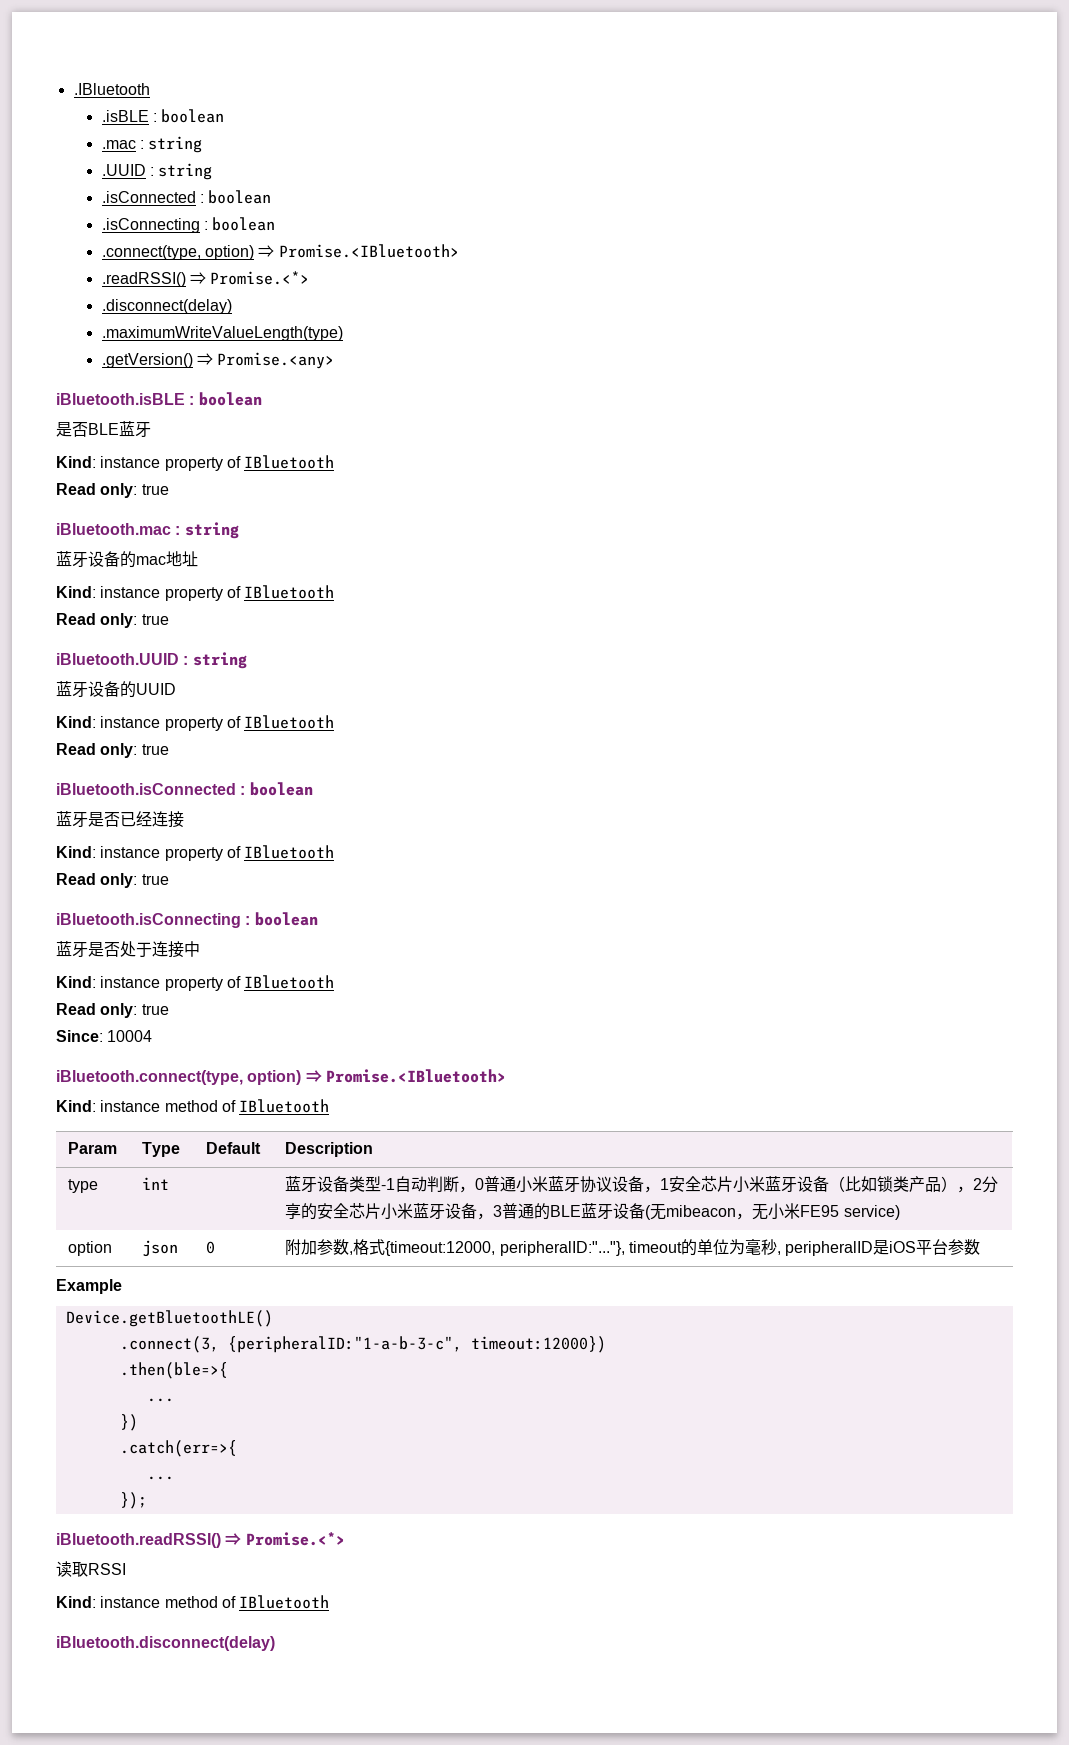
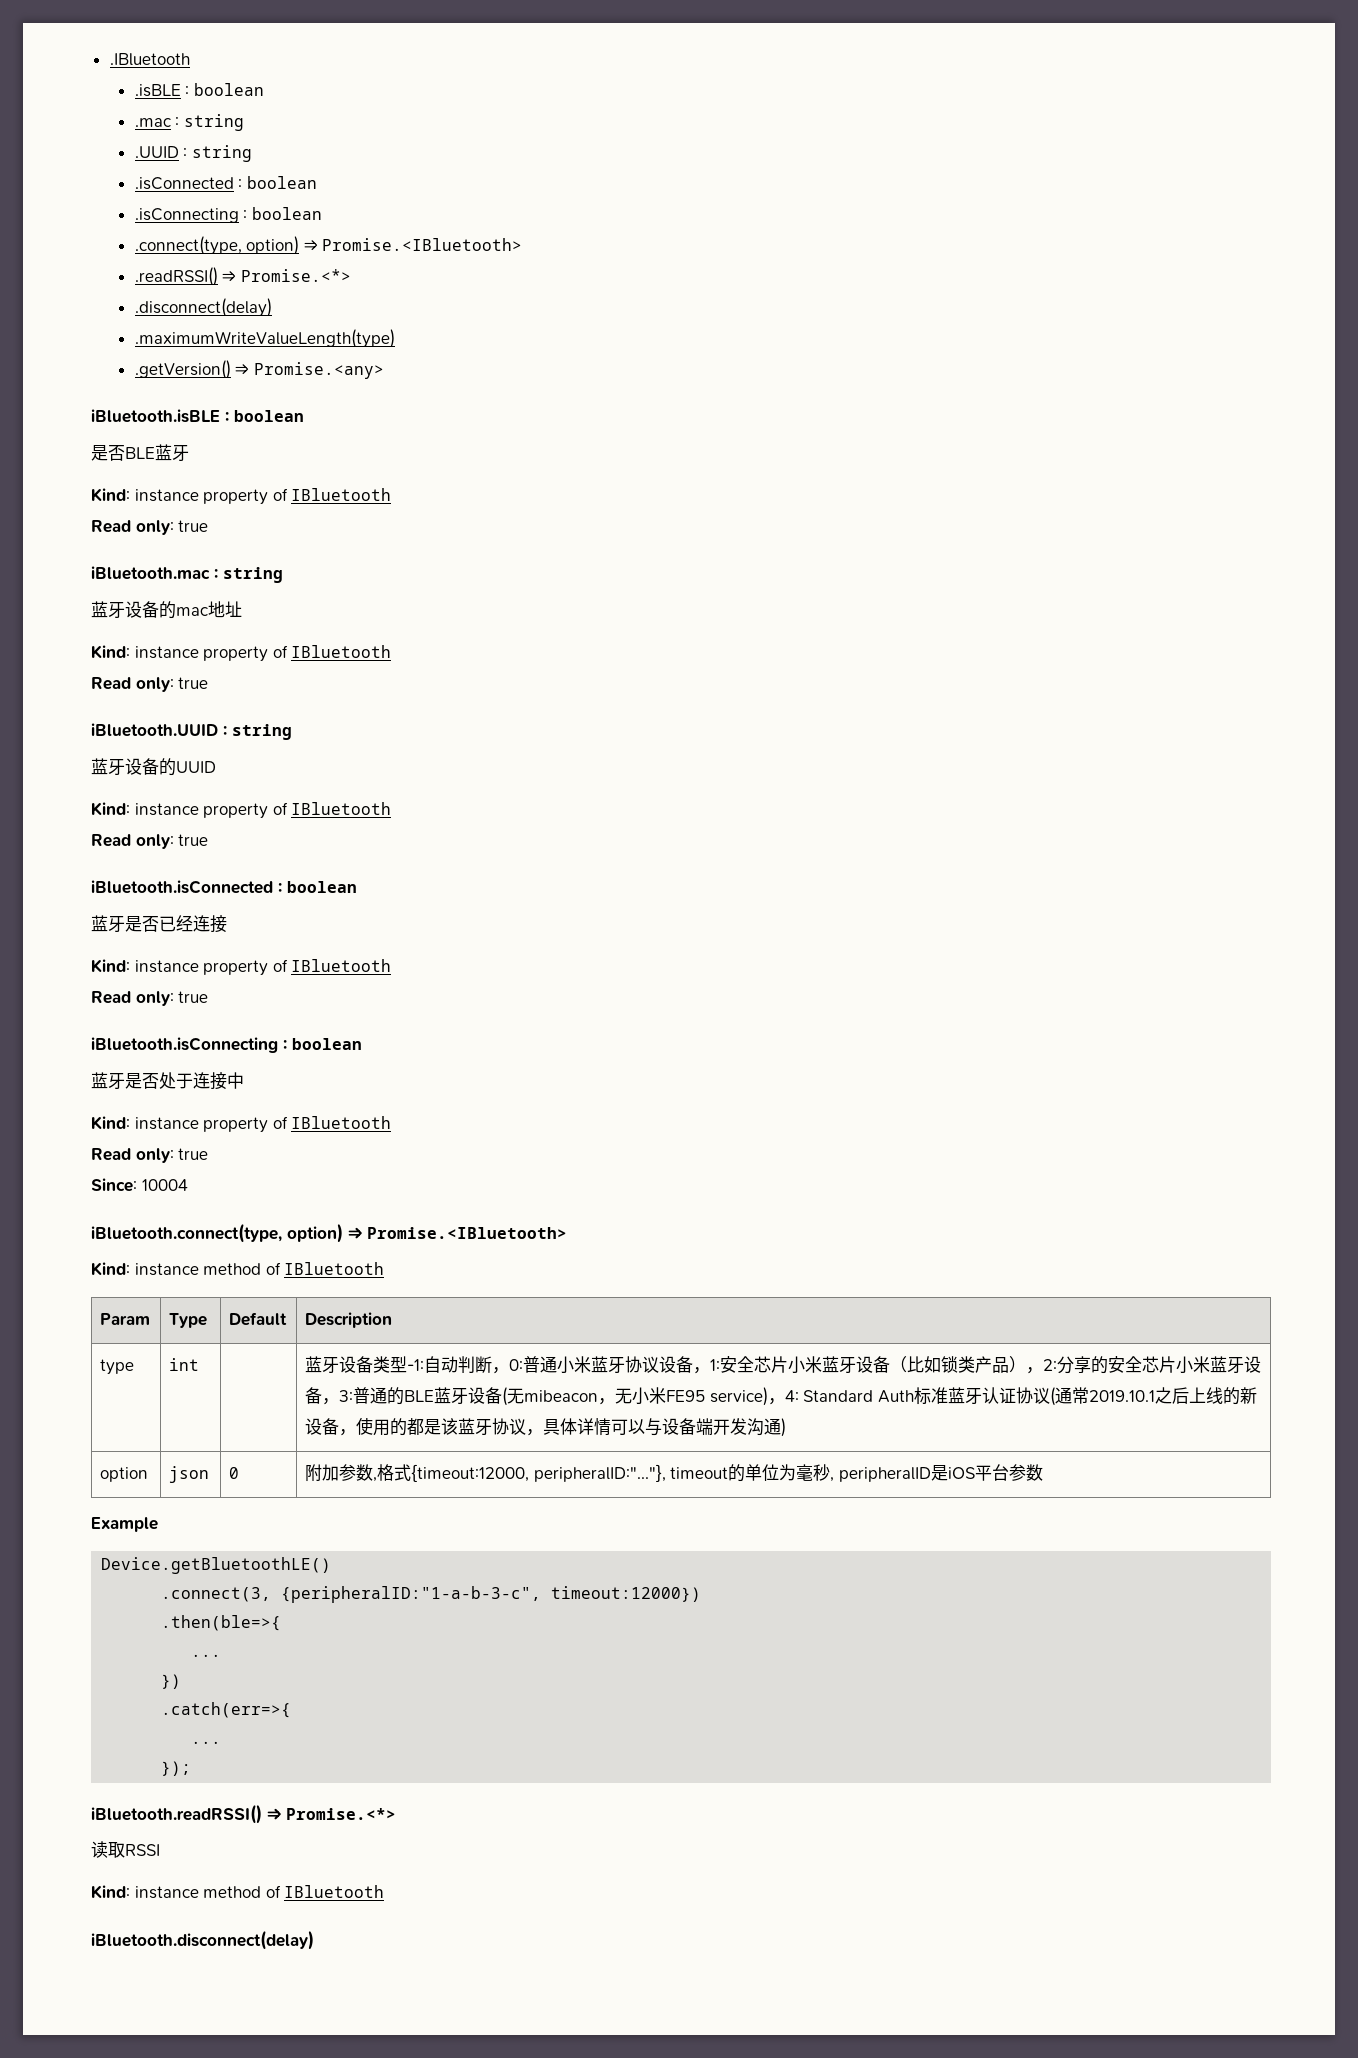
- 蓝牙设备类型-1自动判断，0普通小米蓝牙协议设备，1安全芯片小米蓝牙设备（比如锁类产品），2分享的安全芯片小米蓝牙设备，3普通的BLE蓝牙设备(无mibeacon，无小米FE95 service)
+ 蓝牙设备类型-1:自动判断，0:普通小米蓝牙协议设备，1:安全芯片小米蓝牙设备（比如锁类产品），2:分享的安全芯片小米蓝牙设备，3:普通的BLE蓝牙设备(无mibeacon，无小米FE95 service)，4: Standard Auth标准蓝牙认证协议(通常2019.10.1之后上线的新设备，使用的都是该蓝牙协议，具体详情可以与设备端开发沟通)

